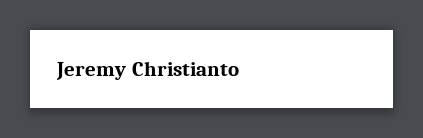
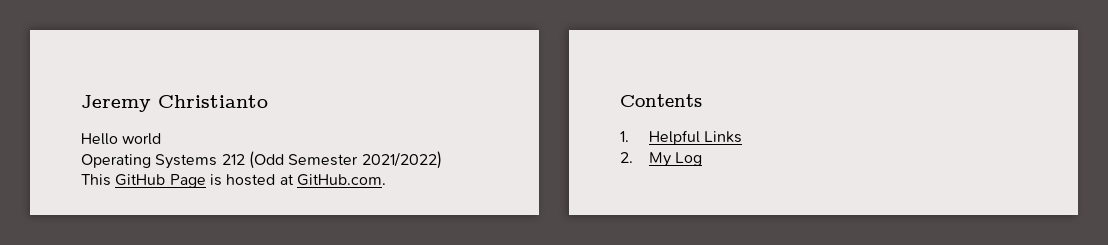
+ Hello world
+ Operating Systems 212 (Odd Semester 2021/2022)
+ This GitHub Page is hosted at GitHub.com.
+ Contents
+ 1. Helpful Links
+ 2. My Log

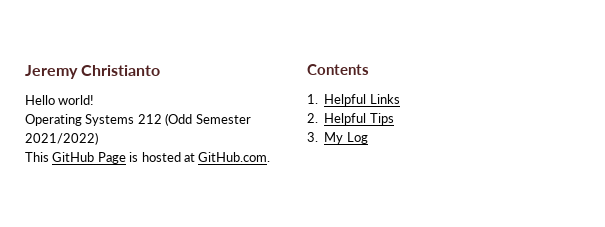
- Hello world
+ Hello world!
- 2. My Log
+ 2. Helpful Tips
+ 3. My Log

